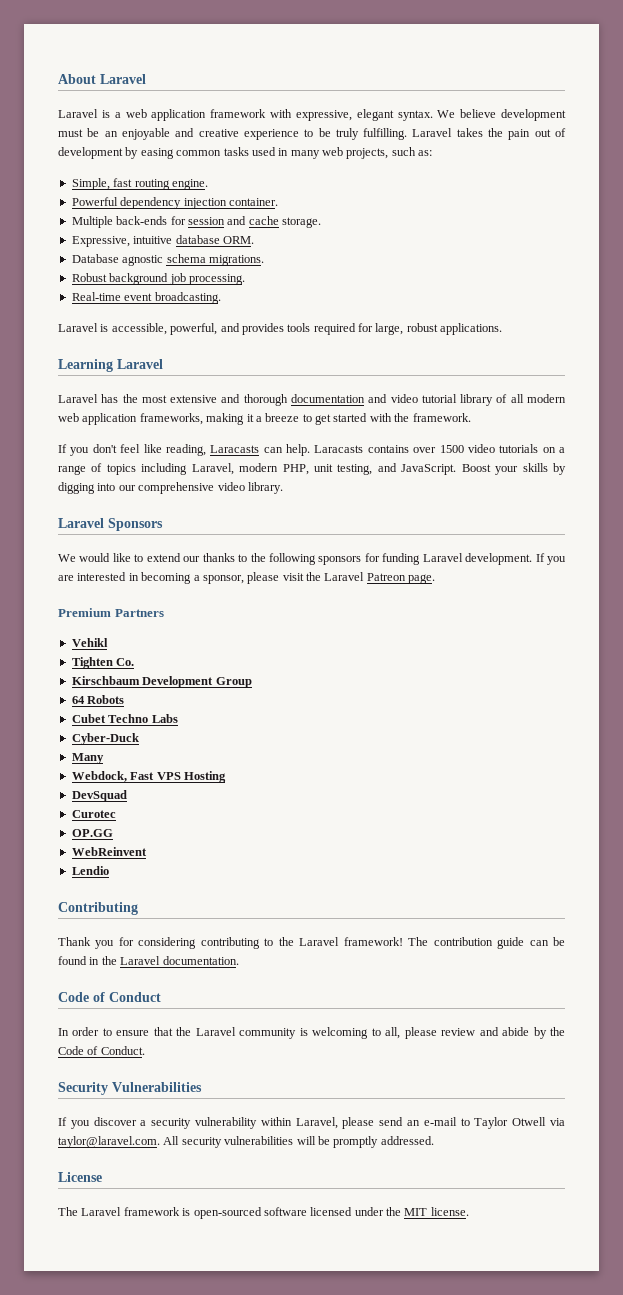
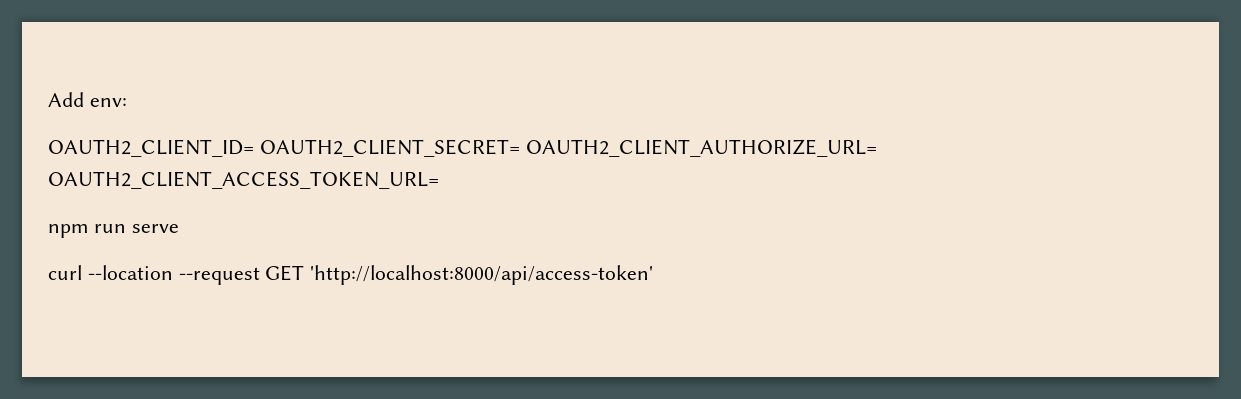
- About Laravel
- Laravel is a web application framework with expressive, elegant syntax. We believe development must be an enjoyable and creative experience to be truly fulfilling. Laravel takes the pain out of development by easing common tasks used in many web projects, such as:
- Simple, fast routing engine.
- Powerful dependency injection container.
- Multiple back-ends for session and cache storage.
- Expressive, intuitive database ORM.
- Database agnostic schema migrations.
- Robust background job processing.
- Real-time event broadcasting.
- Laravel is accessible, powerful, and provides tools required for large, robust applications.
- Learning Laravel
- Laravel has the most extensive and thorough documentation and video tutorial library of all modern web application frameworks, making it a breeze to get started with the framework.
- If you don't feel like reading, Laracasts can help. Laracasts contains over 1500 video tutorials on a range of topics including Laravel, modern PHP, unit testing, and JavaScript. Boost your skills by digging into our comprehensive video library.
- Laravel Sponsors
- We would like to extend our thanks to the following sponsors for funding Laravel development. If you are interested in becoming a sponsor, please visit the Laravel Patreon page.
- Premium Partners
- Vehikl
- Tighten Co.
- Kirschbaum Development Group
- 64 Robots
- Cubet Techno Labs
- Cyber-Duck
- Many
- Webdock, Fast VPS Hosting
- DevSquad
- Curotec
- OP.GG
- WebReinvent
- Lendio
- Contributing
- Thank you for considering contributing to the Laravel framework! The contribution guide can be found in the Laravel documentation.
- Code of Conduct
- In order to ensure that the Laravel community is welcoming to all, please review and abide by the Code of Conduct.
- Security Vulnerabilities
- If you discover a security vulnerability within Laravel, please send an e-mail to Taylor Otwell via taylor@laravel.com. All security vulnerabilities will be promptly addressed.
- License
- The Laravel framework is open-sourced software licensed under the MIT license.
+ Add env:
+ OAUTH2_CLIENT_ID= OAUTH2_CLIENT_SECRET= OAUTH2_CLIENT_AUTHORIZE_URL= OAUTH2_CLIENT_ACCESS_TOKEN_URL=
+ npm run serve
+ curl --location --request GET 'http://localhost:8000/api/access-token'

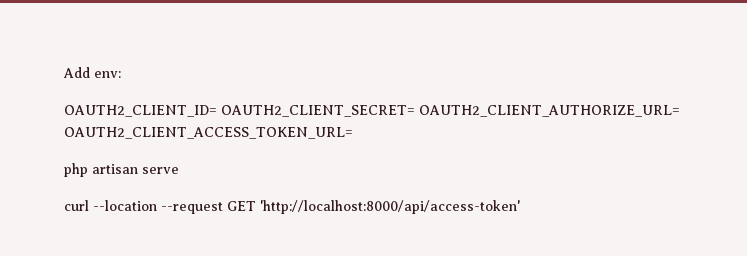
- npm run serve
+ php artisan serve

